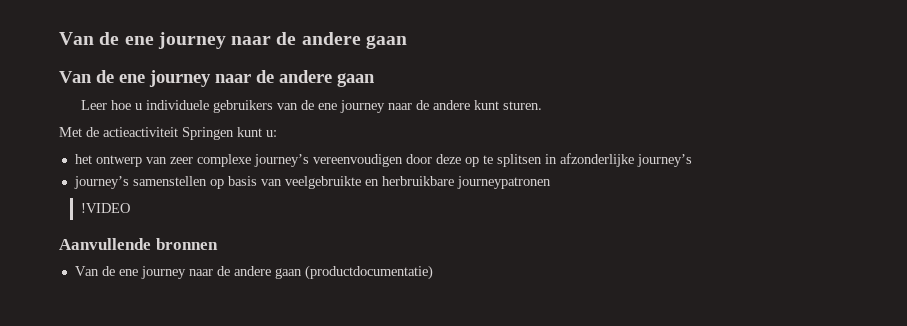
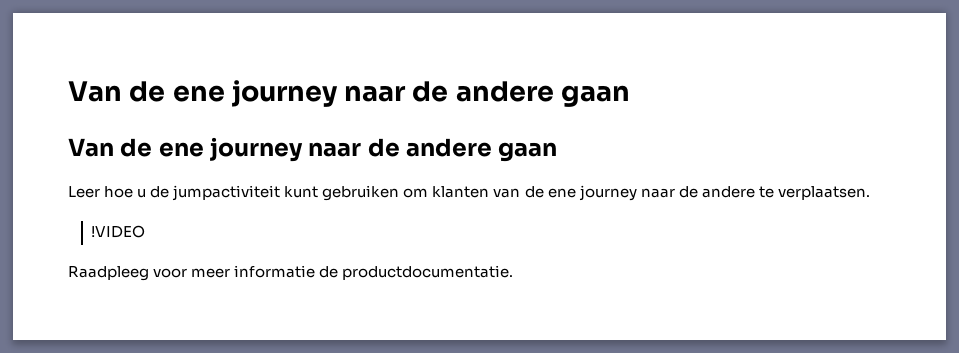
- Leer hoe u individuele gebruikers van de ene journey naar de andere kunt sturen.
- Met de actieactiviteit Springen kunt u:
- het ontwerp van zeer complexe journey’s vereenvoudigen door deze op te splitsen in afzonderlijke journey’s
- journey’s samenstellen op basis van veelgebruikte en herbruikbare journeypatronen
+ Leer hoe u de jumpactiviteit kunt gebruiken om klanten van de ene journey naar de andere te verplaatsen.
  !VIDEO
- Aanvullende bronnen
- Van de ene journey naar de andere gaan (productdocumentatie)
+ Raadpleeg voor meer informatie de productdocumentatie.

